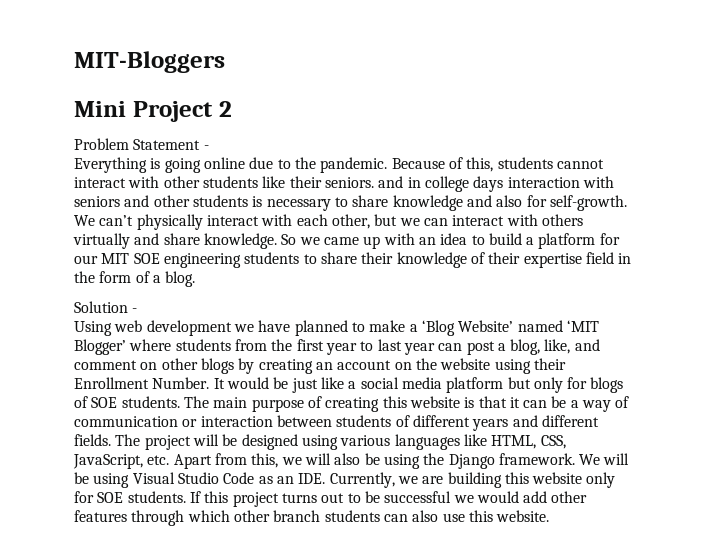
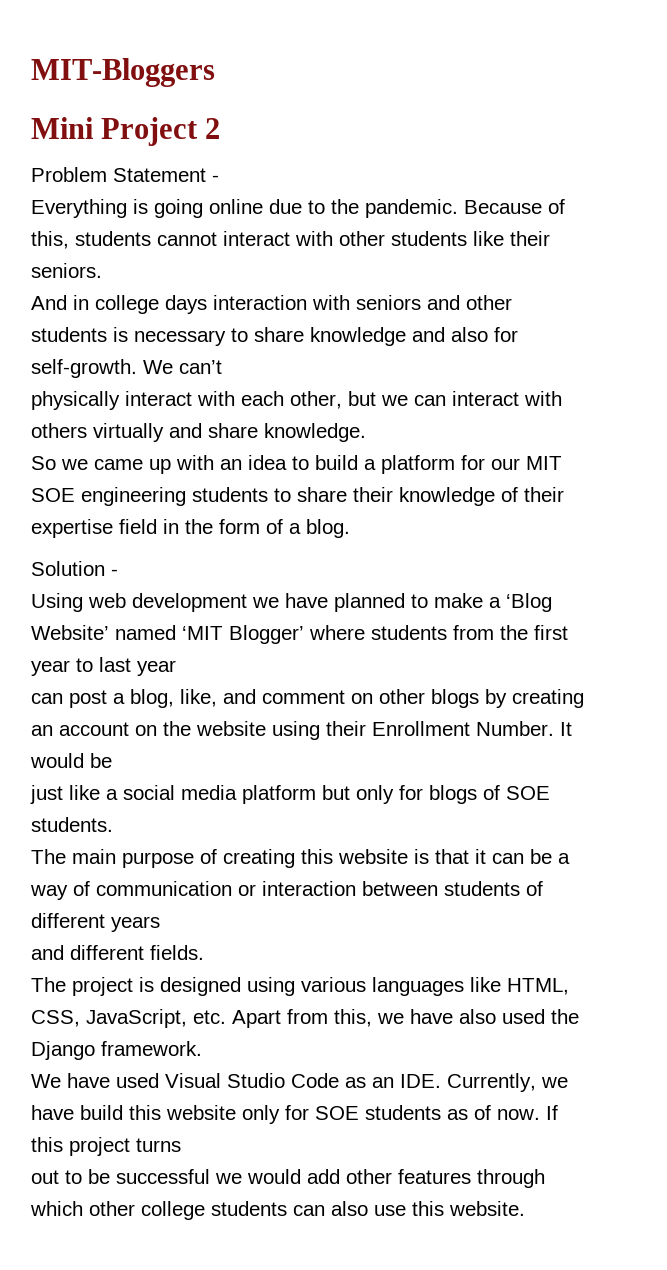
- Because of this, students cannot interact with other students like their seniors. and in college days interaction with seniors and other students is necessary to share knowledge and also for self-growth.
+ Because of this, students cannot interact with other students like their seniors.
+ And in college days interaction with seniors and other students is necessary to share knowledge and also for self-growth.
- We can’t physically interact with each other, but we can interact with others virtually and share knowledge. So we came up with an idea to build a platform for our MIT SOE engineering students to share their knowledge of their expertise field in the form of a blog.
+ We can’t
+ physically interact with each other, but we can interact with others virtually and share knowledge.
+ So we came up with an idea to build a platform for our MIT SOE engineering students to share their knowledge of their expertise field in the form of a blog.
- Using web development we have planned to make a ‘Blog Website’ named ‘MIT Blogger’ where students from the first year to last year can post a blog, like, and comment on other blogs by creating an account on the website using their Enrollment Number.
+ Using web development we have planned to make a ‘Blog Website’ named ‘MIT Blogger’ where students from the first year to last year
+ can post a blog, like, and comment on other blogs by creating an account on the website using their Enrollment Number.
- It would be just like a social media platform but only for blogs of SOE students. The main purpose of creating this website is that it can be a way of communication or interaction between students of different years and different fields. The project will be designed using various languages like HTML, CSS, JavaScript, etc. Apart from this, we will also be using the Django framework. We will be using Visual Studio Code as an IDE. Currently, we are building this website only for SOE students.
+ It would be
+ just like a social media platform but only for blogs of SOE students.
+ The main purpose of creating this website is that it can be a way of communication or interaction between students of different years
+ and different fields.
+ The project is designed using various languages like HTML, CSS, JavaScript, etc. Apart from this, we have also used the Django framework.
+ We have used Visual Studio Code as an IDE. Currently, we have build this website only for SOE students as of now.
- If this project turns out to be successful we would add other features through which other branch students can also use this website.
+ If this project turns
+ out to be successful we would add other features through which other college students can also use this website.

